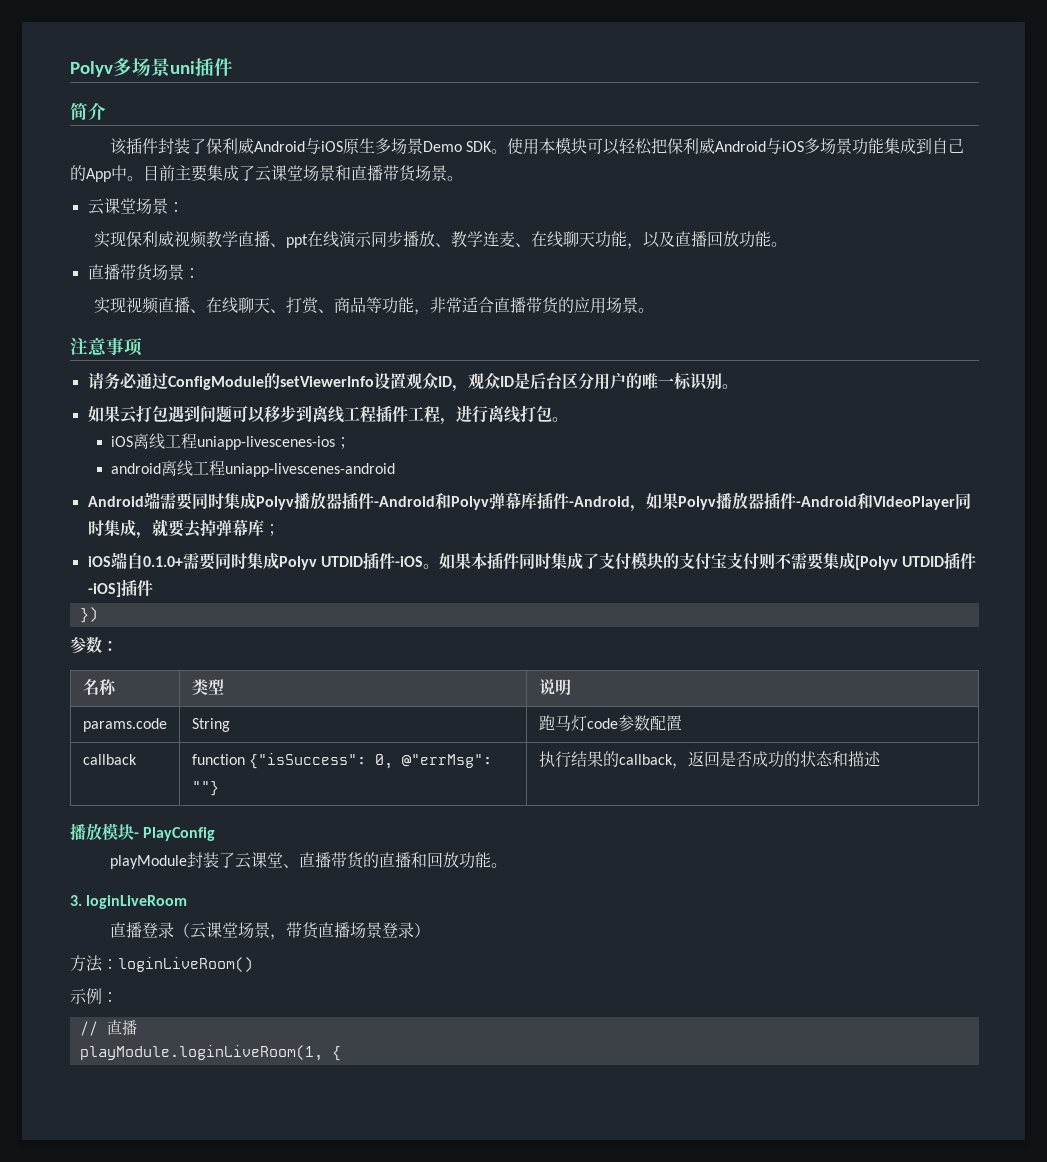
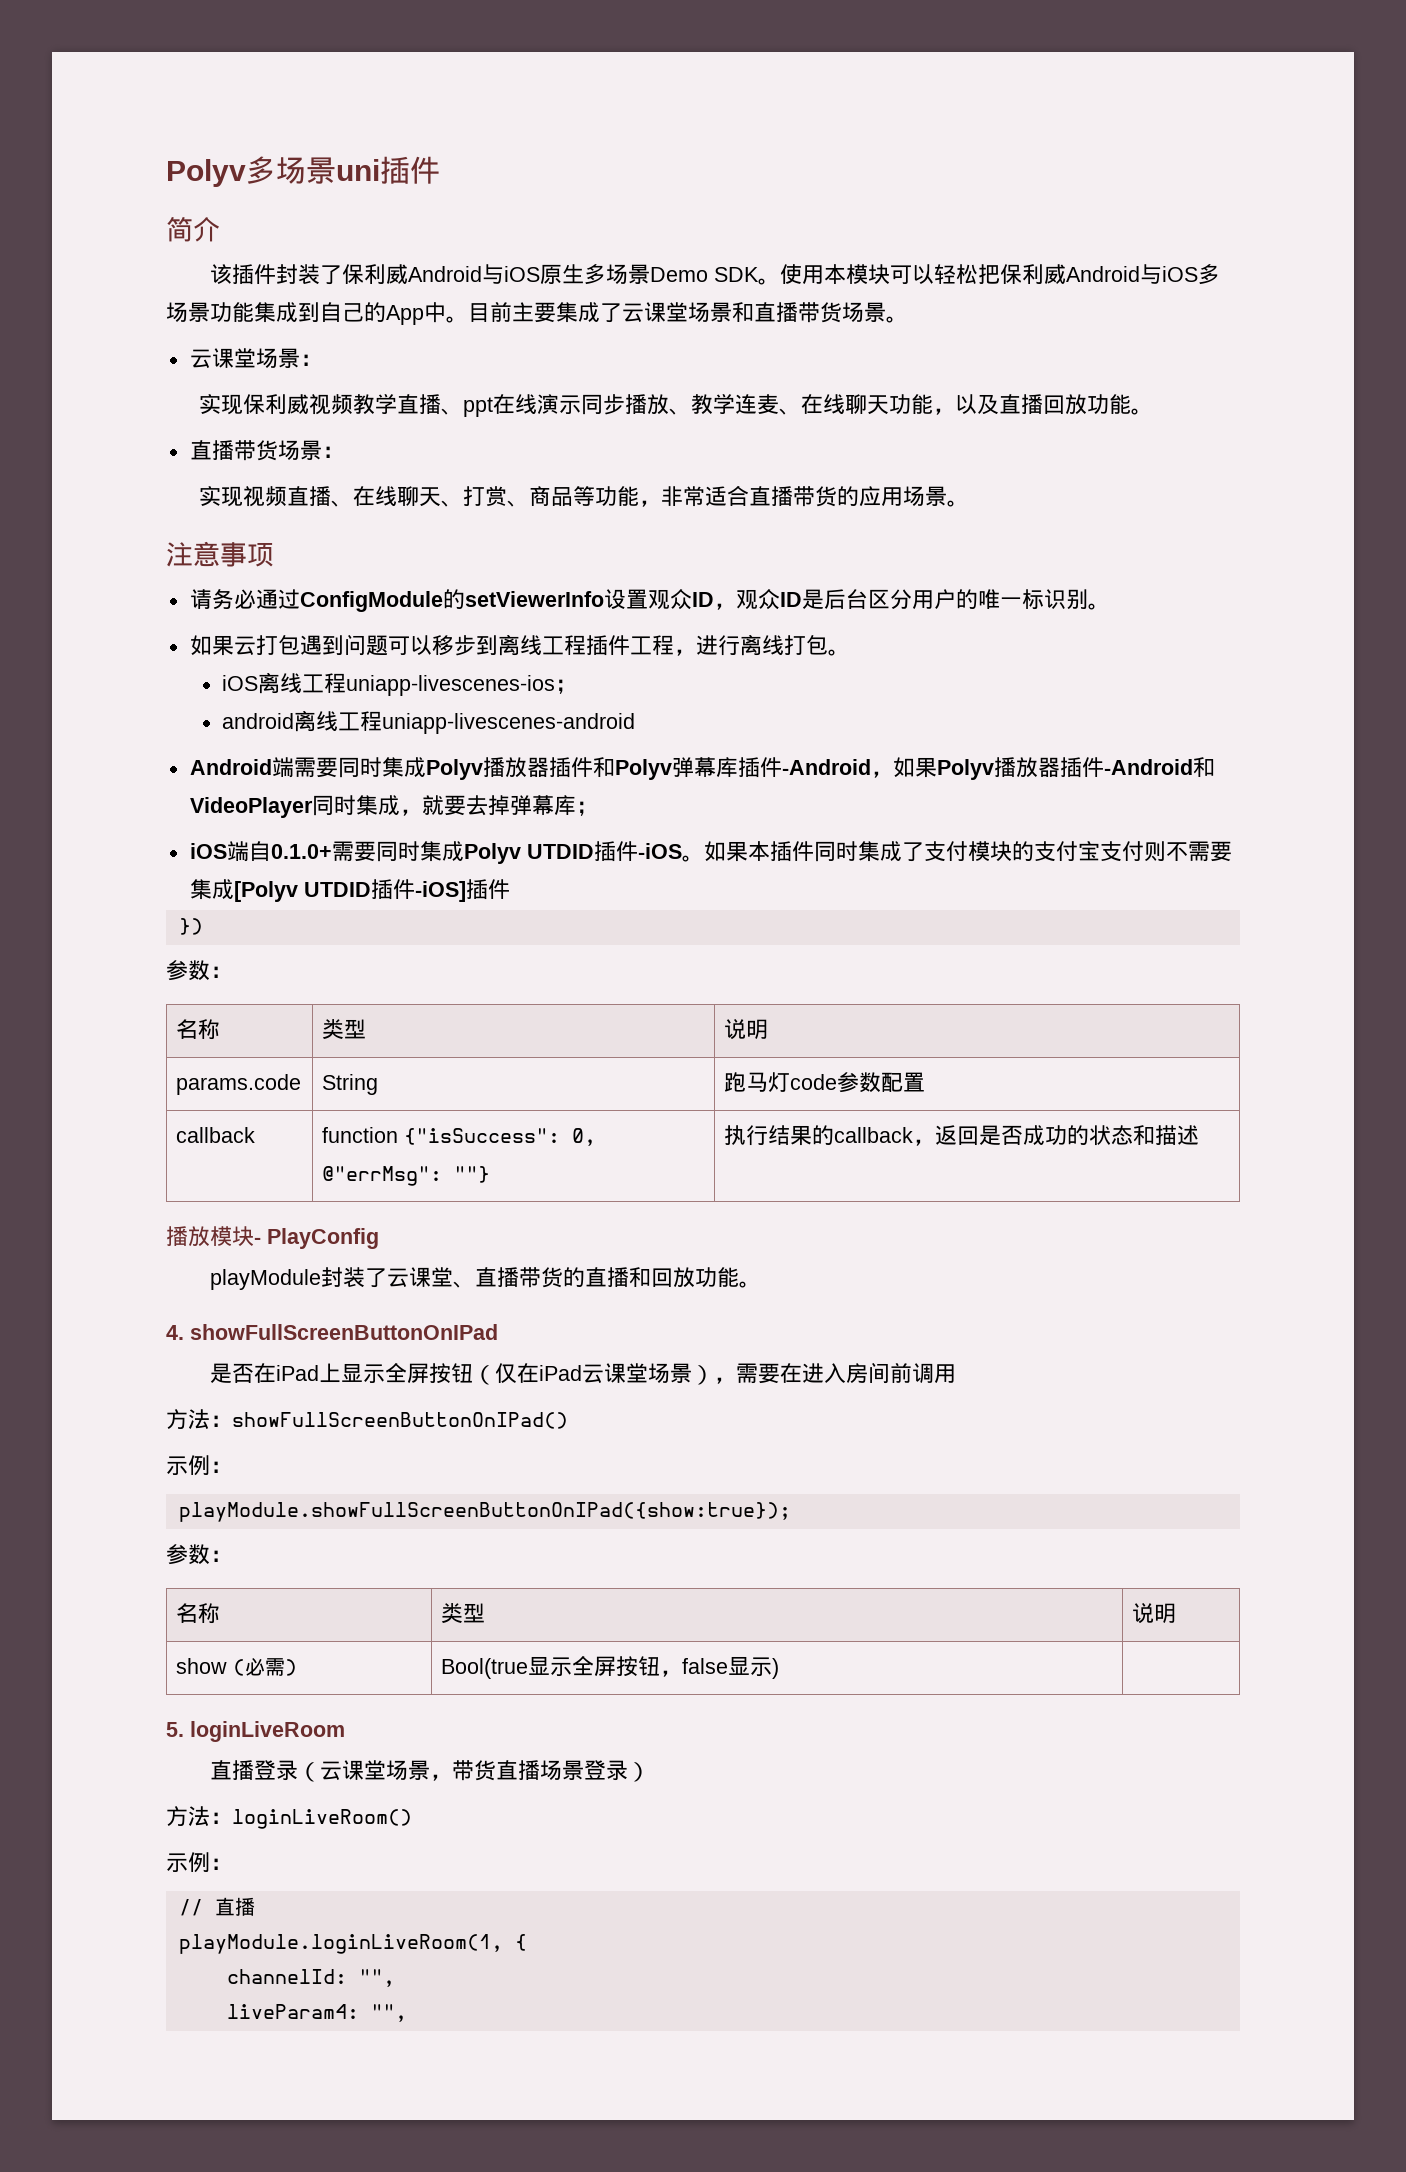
- Android端需要同时集成Polyv播放器插件-Android和Polyv弹幕库插件-Android，如果Polyv播放器插件-Android和VideoPlayer同时集成，就要去掉弹幕库；
+ Android端需要同时集成Polyv播放器插件和Polyv弹幕库插件-Android，如果Polyv播放器插件-Android和VideoPlayer同时集成，就要去掉弹幕库；
- 3. loginLiveRoom
+ 4. showFullScreenButtonOnIPad
+ 是否在iPad上显示全屏按钮（仅在iPad云课堂场景），需要在进入房间前调用
+ 方法：showFullScreenButtonOnIPad()
+ 示例：
+ playModule.showFullScreenButtonOnIPad({show:true});
+ 参数：
+ 名称 | 类型 | 说明
+ show (必需) | Bool(true显示全屏按钮，false显示) |
+ 5. loginLiveRoom
+ channelId: "",
+ liveParam4: "",

